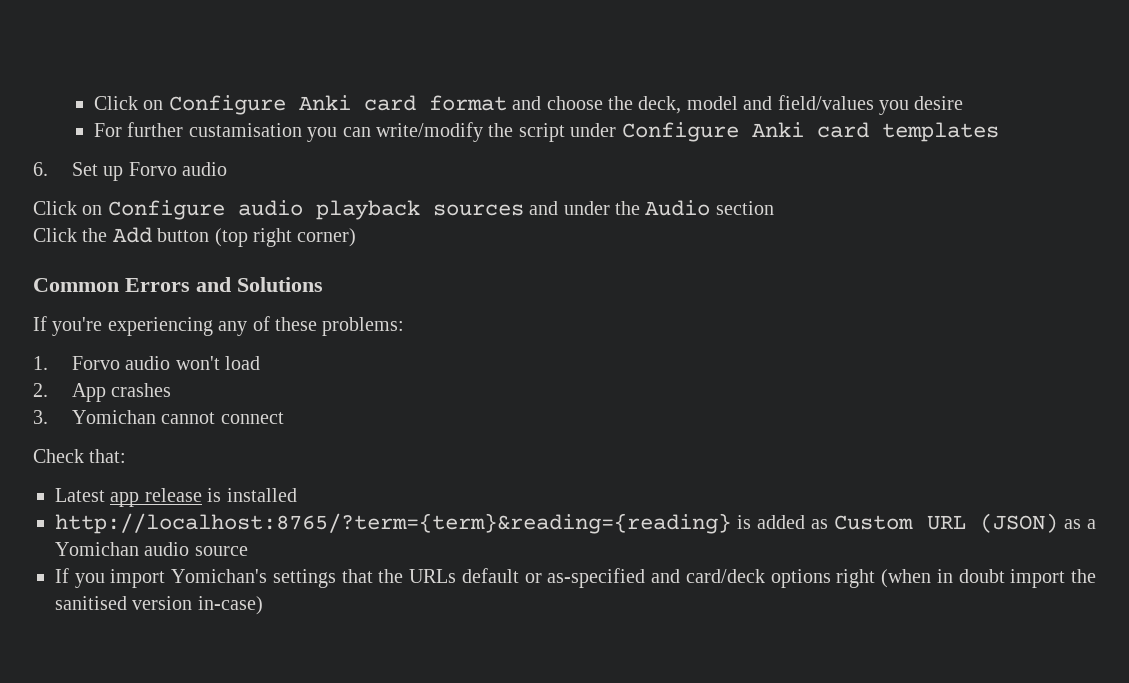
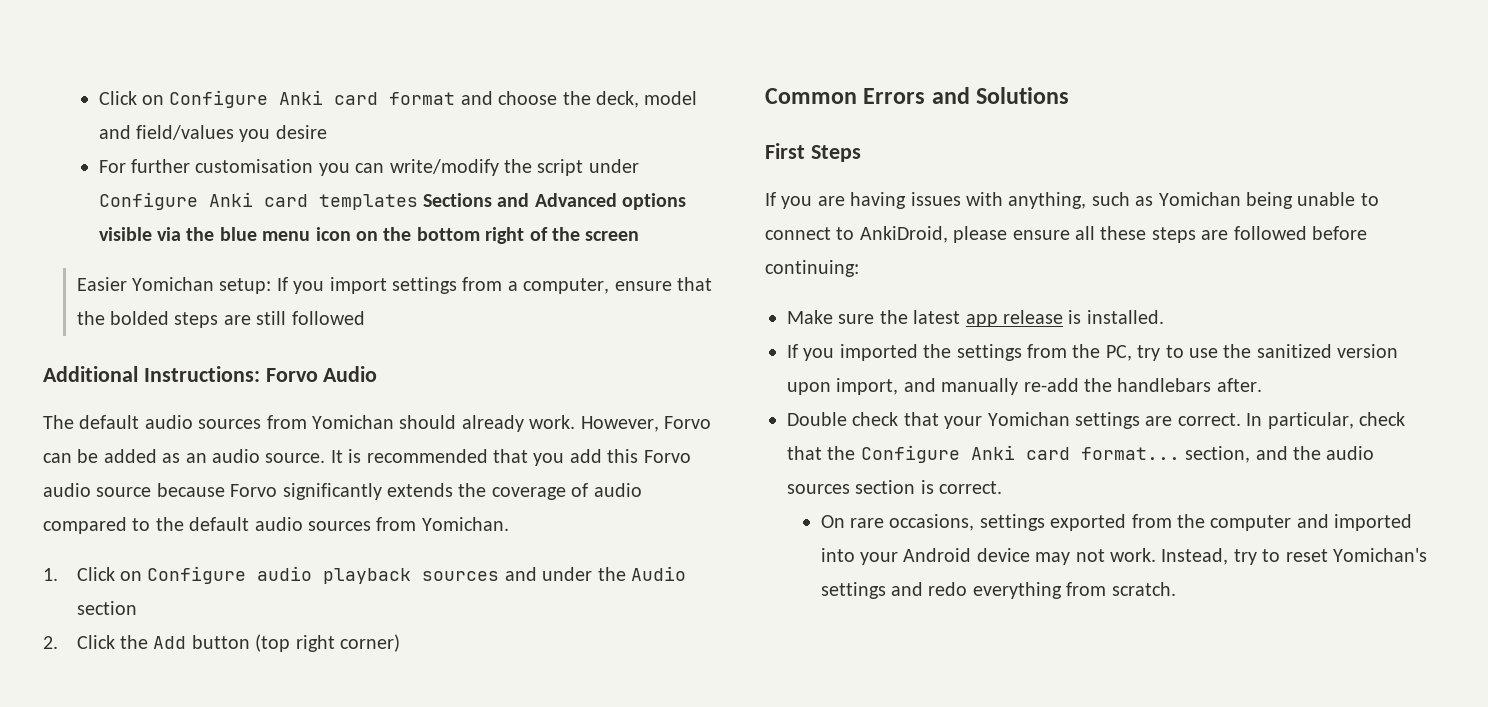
- For further custamisation you can write/modify the script under Configure Anki card templates
- 6. Set up Forvo audio
- Click on Configure audio playback sources and under the Audio section
+ For further customisation you can write/modify the script under Configure Anki card templates Sections and Advanced options visible via the blue menu icon on the bottom right of the screen
+ Easier Yomichan setup: If you import settings from a computer, ensure that the bolded steps are still followed
+ Additional Instructions: Forvo Audio
+ The default audio sources from Yomichan should already work. However, Forvo can be added as an audio source. It is recommended that you add this Forvo audio source because Forvo significantly extends the coverage of audio compared to the default audio sources from Yomichan.
+ 1. Click on Configure audio playback sources and under the Audio section
- Click the Add button (top right corner)
+ 2. Click the Add button (top right corner)
- If you're experiencing any of these problems:
- 1. Forvo audio won't load
- 2. App crashes
- 3. Yomichan cannot connect
- Check that:
- Latest app release is installed
- http://localhost:8765/?term={term}&reading={reading} is added as Custom URL (JSON) as a Yomichan audio source
- If you import Yomichan's settings that the URLs default or as-specified and card/deck options right (when in doubt import the sanitised version in-case)
+ First Steps
+ If you are having issues with anything, such as Yomichan being unable to connect to AnkiDroid, please ensure all these steps are followed before continuing:
+ Make sure the latest app release is installed.
+ If you imported the settings from the PC, try to use the sanitized version upon import, and manually re-add the handlebars after.
+ Double check that your Yomichan settings are correct. In particular, check that the Configure Anki card format... section, and the audio sources section is correct.
+ On rare occasions, settings exported from the computer and imported into your Android device may not work. Instead, try to reset Yomichan's settings and redo everything from scratch.

